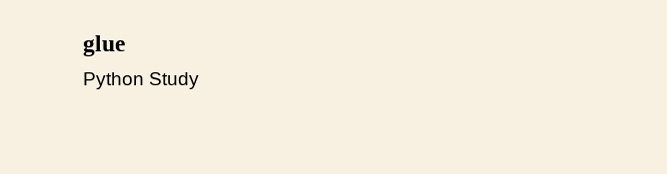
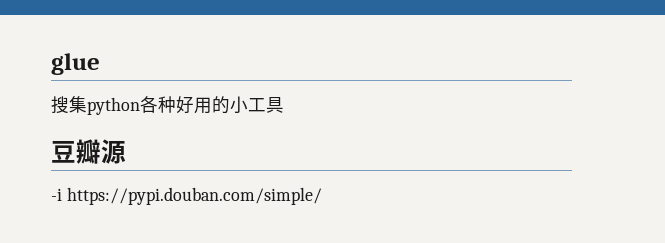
- Python Study
+ 搜集python各种好用的小工具
+ 豆瓣源
+ -i https://pypi.douban.com/simple/

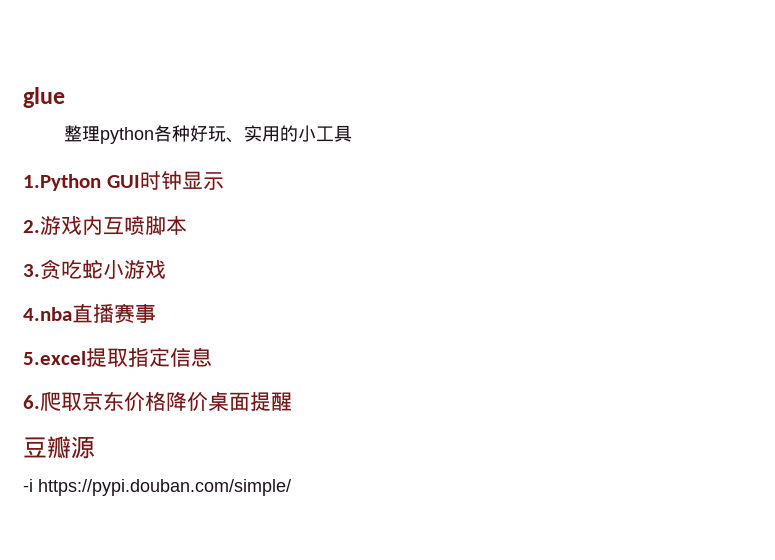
- 搜集python各种好用的小工具
+ 整理python各种好玩、实用的小工具
+ 1.Python GUI时钟显示
+ 2.游戏内互喷脚本
+ 3.贪吃蛇小游戏
+ 4.nba直播赛事
+ 5.excel提取指定信息
+ 6.爬取京东价格降价桌面提醒

